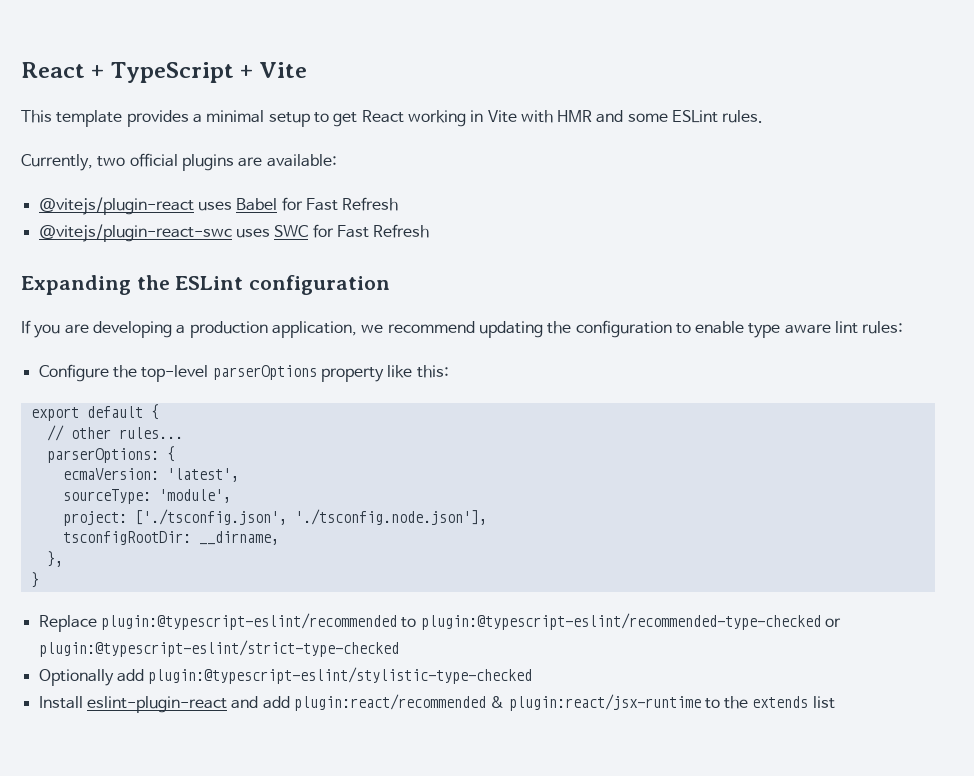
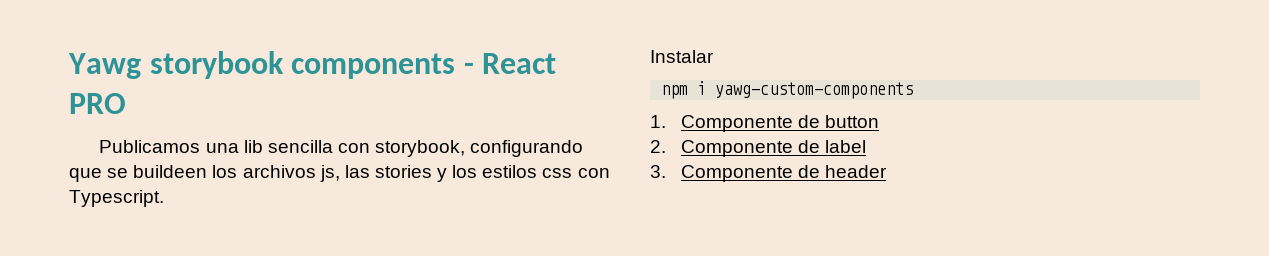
- React + TypeScript + Vite
- This template provides a minimal setup to get React working in Vite with HMR and some ESLint rules.
- Currently, two official plugins are available:
- @vitejs/plugin-react uses Babel for Fast Refresh
- @vitejs/plugin-react-swc uses SWC for Fast Refresh
- Expanding the ESLint configuration
- If you are developing a production application, we recommend updating the configuration to enable type aware lint rules:
- Configure the top-level parserOptions property like this:
- export default {
- // other rules...
- parserOptions: {
- ecmaVersion: 'latest',
- sourceType: 'module',
- project: ['./tsconfig.json', './tsconfig.node.json'],
- tsconfigRootDir: __dirname,
- },
- }
- Replace plugin:@typescript-eslint/recommended to plugin:@typescript-eslint/recommended-type-checked or plugin:@typescript-eslint/strict-type-checked
- Optionally add plugin:@typescript-eslint/stylistic-type-checked
- Install eslint-plugin-react and add plugin:react/recommended & plugin:react/jsx-runtime to the extends list
+ Yawg storybook components - React PRO
+ Publicamos una lib sencilla con storybook, configurando que se buildeen los archivos js, las stories y los estilos css con Typescript.
+ Instalar
+ npm i yawg-custom-components
+ 1. Componente de button
+ 2. Componente de label
+ 3. Componente de header

